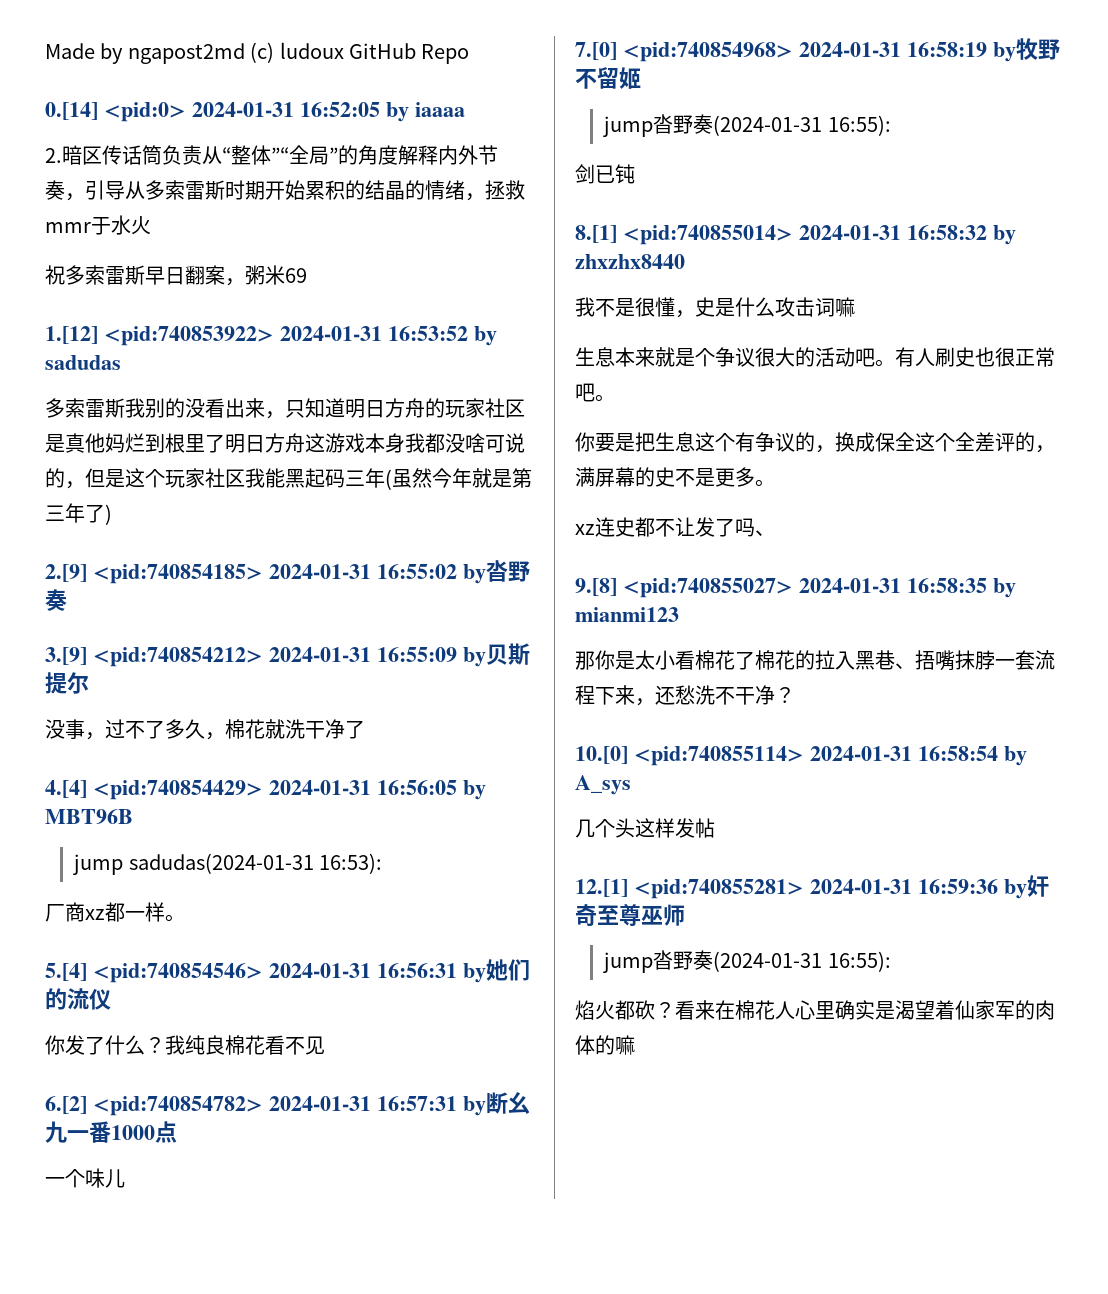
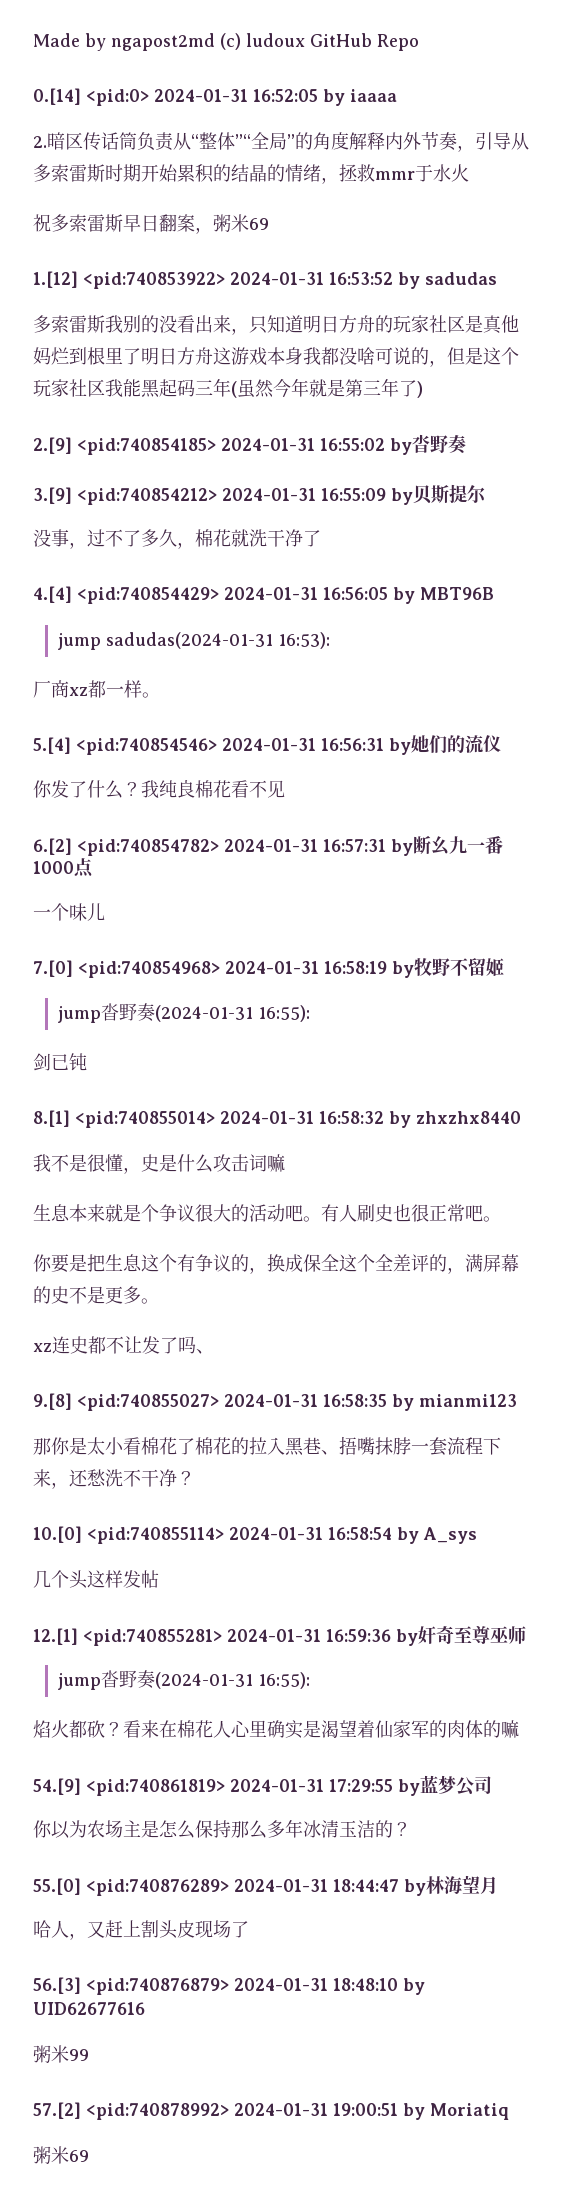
+ 54.[9] <pid:740861819> 2024-01-31 17:29:55 by蓝梦公司
+ 你以为农场主是怎么保持那么多年冰清玉洁的？
+ 55.[0] <pid:740876289> 2024-01-31 18:44:47 by林海望月
+ 哈人，又赶上割头皮现场了
+ 56.[3] <pid:740876879> 2024-01-31 18:48:10 by UID62677616
+ 粥米99
+ 57.[2] <pid:740878992> 2024-01-31 19:00:51 by Moriatiq
+ 粥米69

